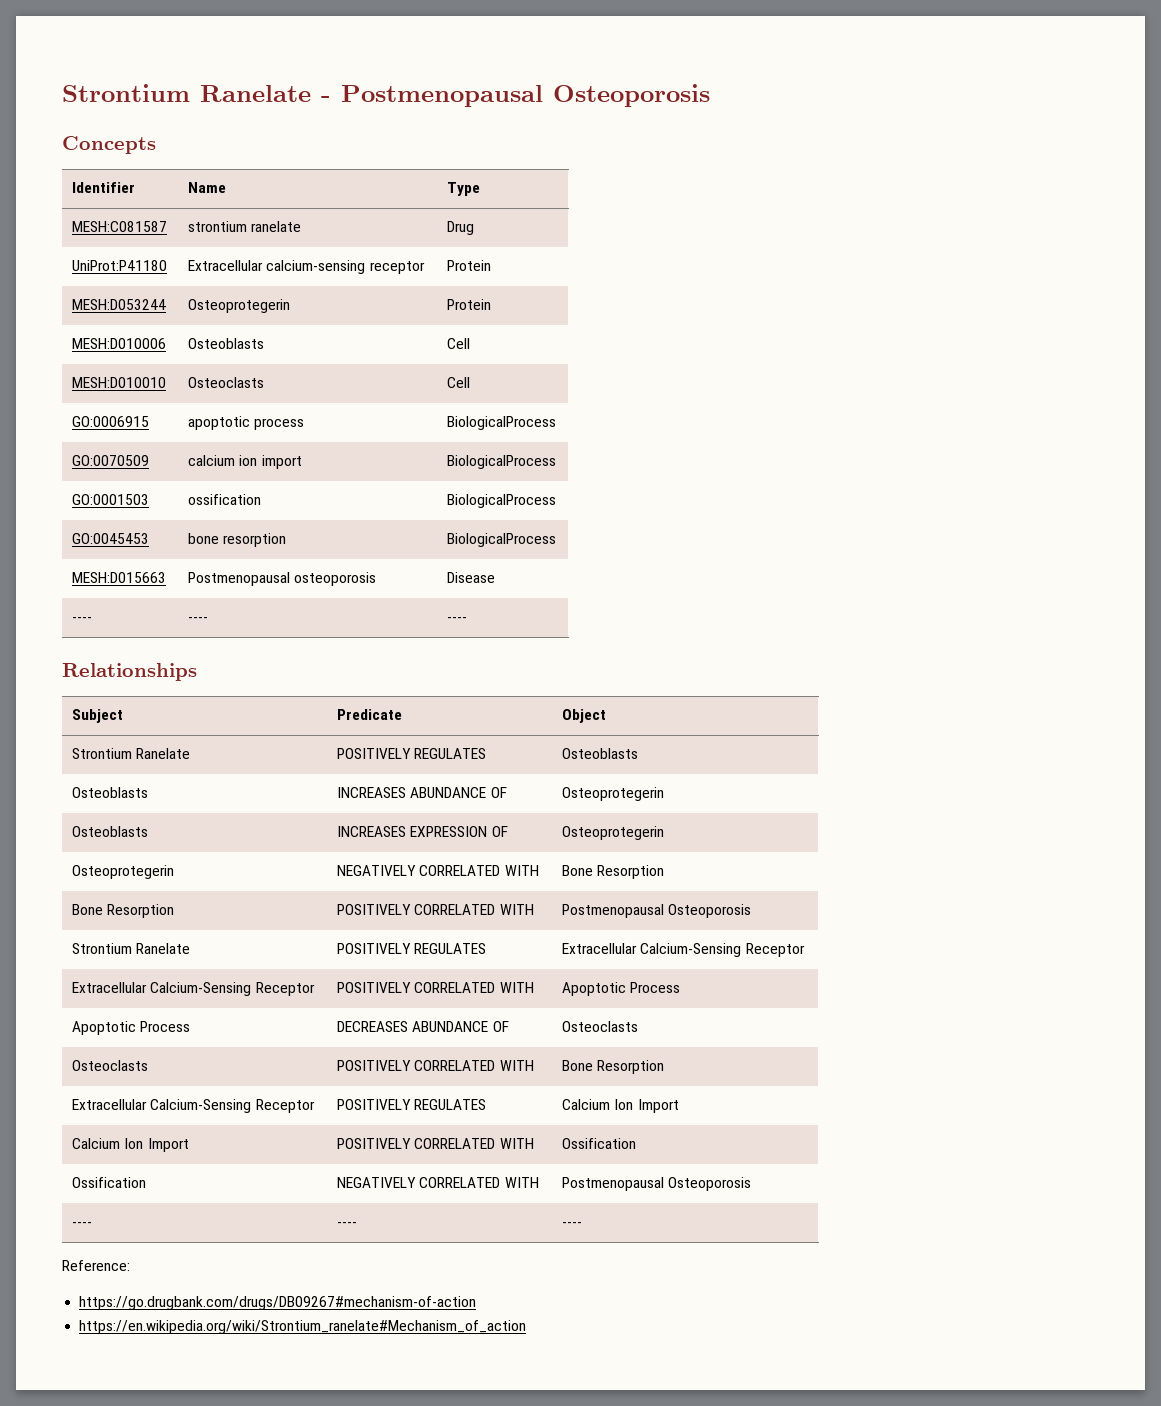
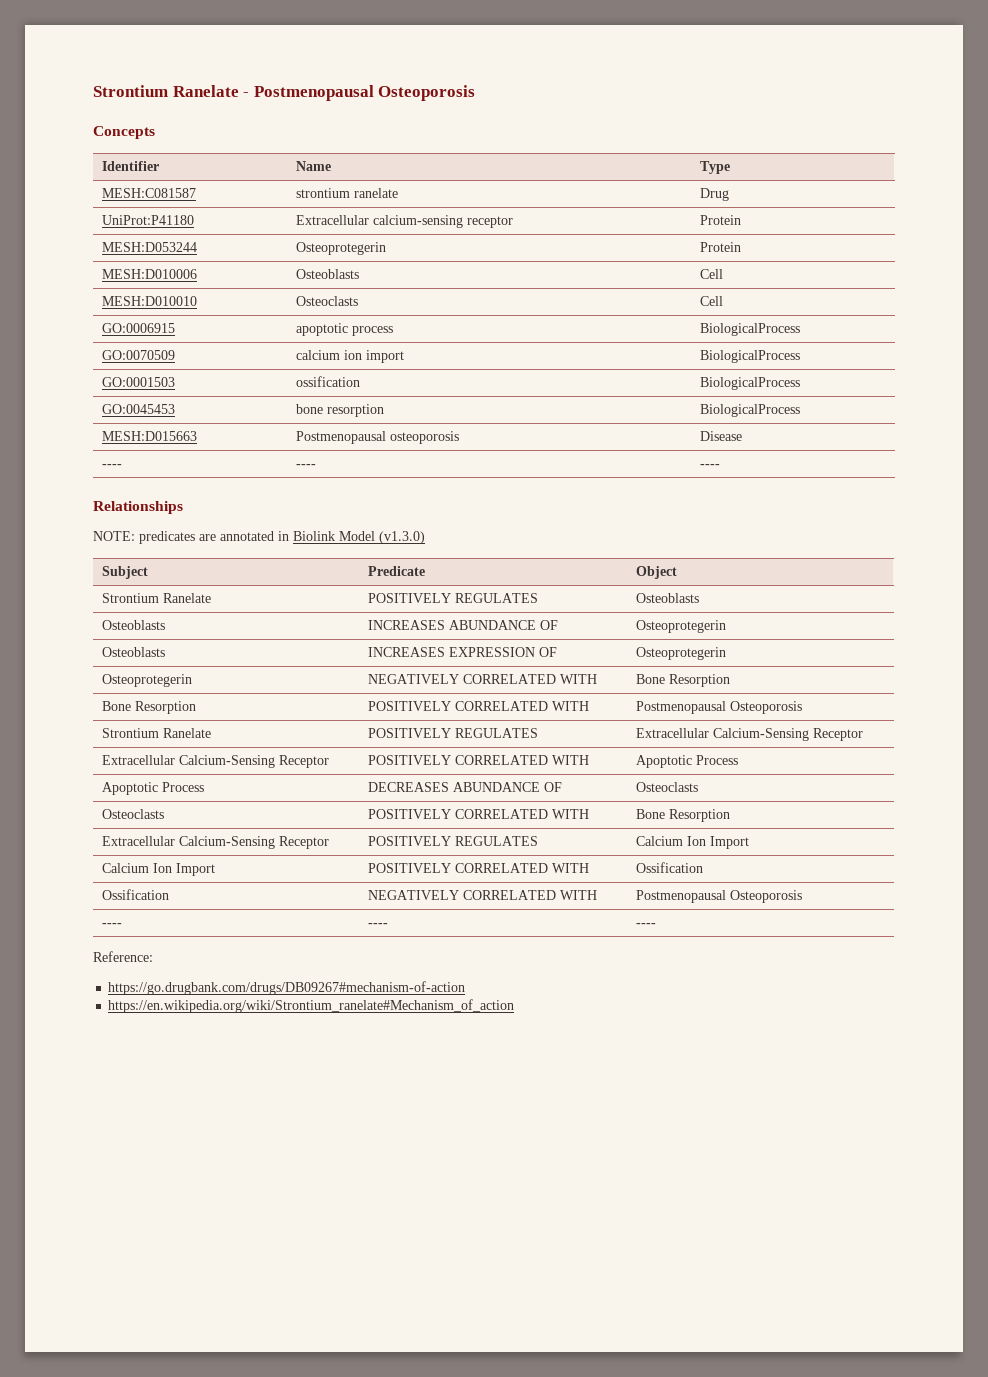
+ NOTE: predicates are annotated in Biolink Model (v1.3.0)

